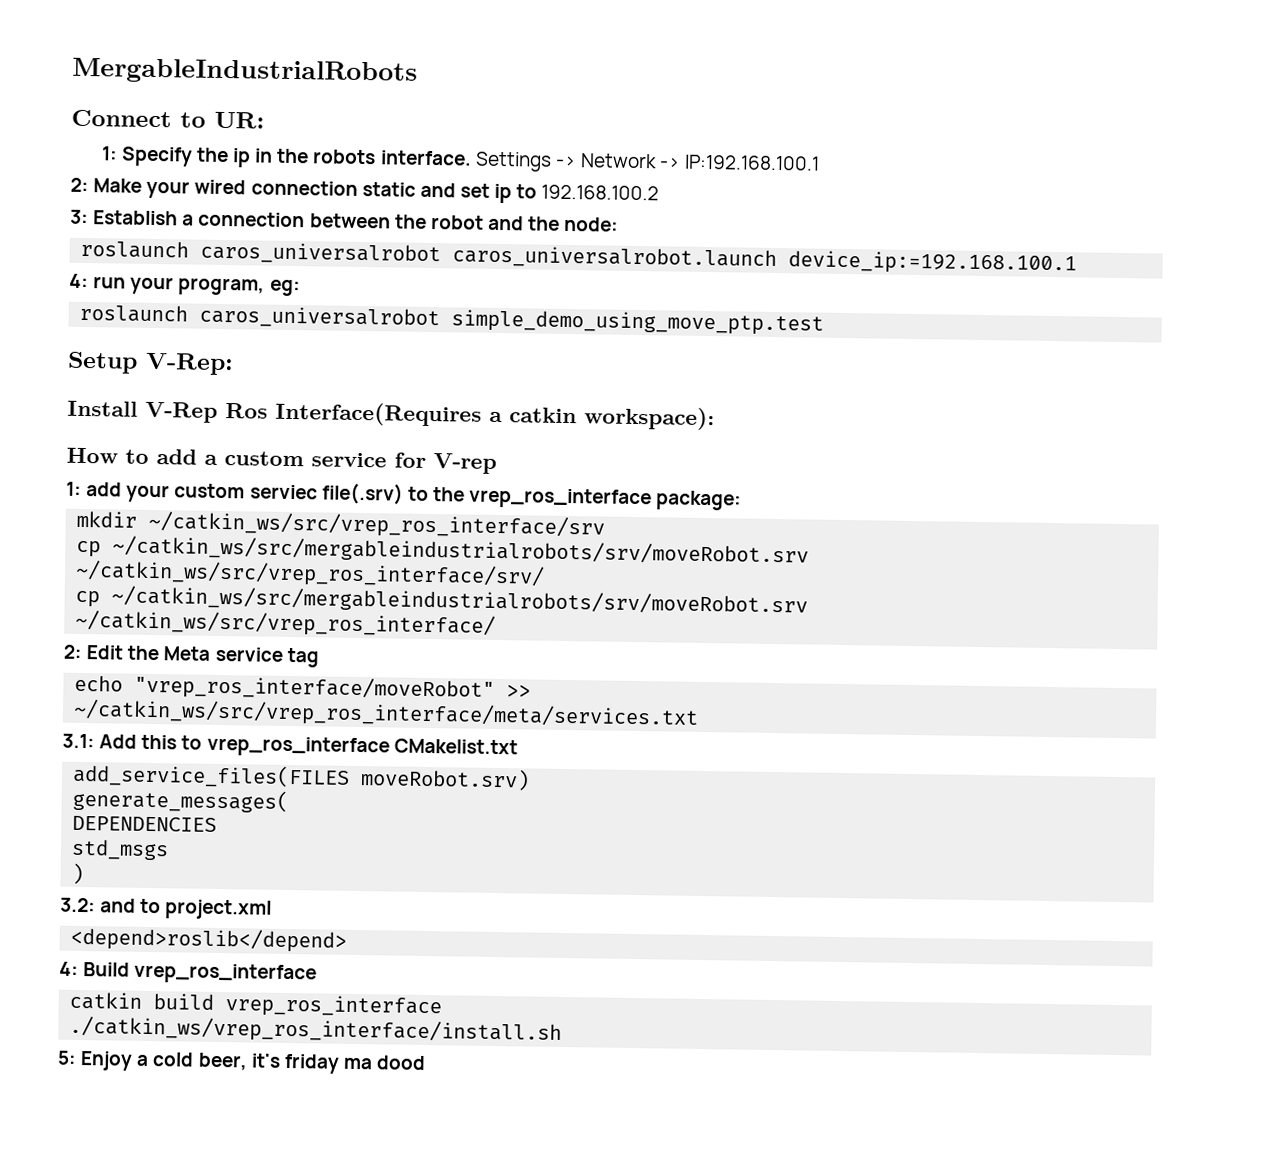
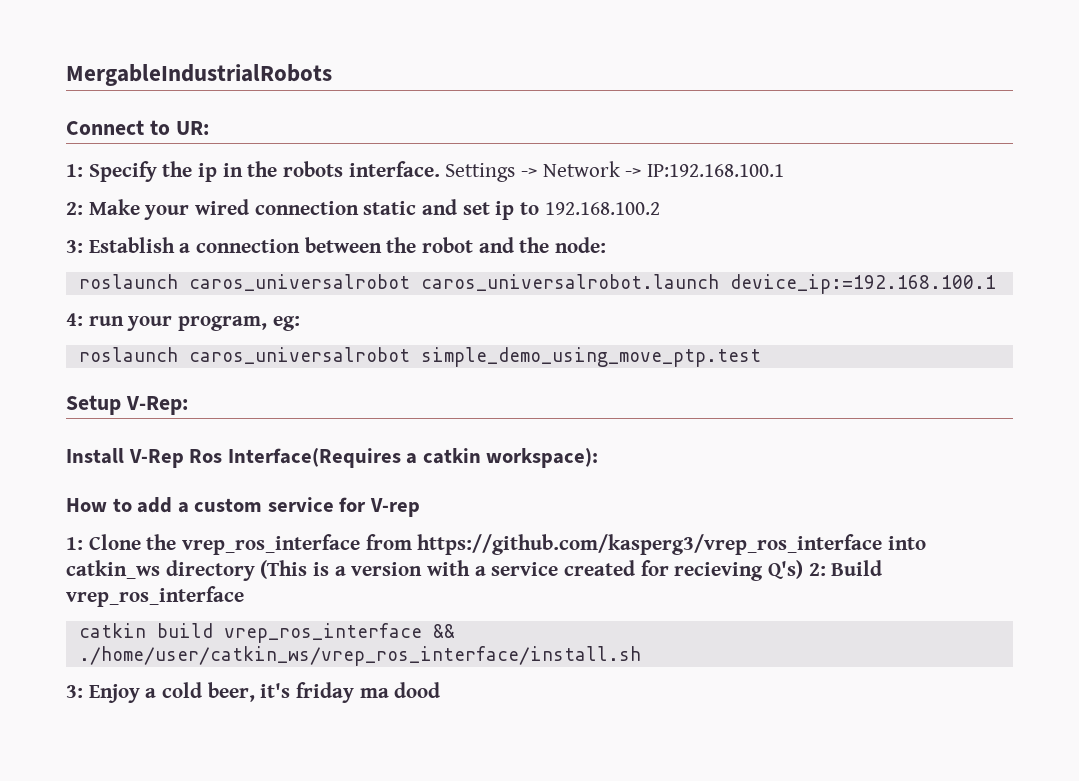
- 1: add your custom serviec file(.srv) to the vrep_ros_interface package:
- mkdir ~/catkin_ws/src/vrep_ros_interface/srv
- cp ~/catkin_ws/src/mergableindustrialrobots/srv/moveRobot.srv ~/catkin_ws/src/vrep_ros_interface/srv/
- cp ~/catkin_ws/src/mergableindustrialrobots/srv/moveRobot.srv ~/catkin_ws/src/vrep_ros_interface/
- 2: Edit the Meta service tag
- echo "vrep_ros_interface/moveRobot" >> ~/catkin_ws/src/vrep_ros_interface/meta/services.txt
- 3.1: Add this to vrep_ros_interface CMakelist.txt
- add_service_files(FILES moveRobot.srv)
- generate_messages(
- DEPENDENCIES
- std_msgs
- )
- 3.2: and to project.xml
- <depend>roslib</depend>
- 4: Build vrep_ros_interface
+ 1: Clone the vrep_ros_interface from https://github.com/kasperg3/vrep_ros_interface into catkin_ws directory (This is a version with a service created for recieving Q's) 2: Build vrep_ros_interface
- catkin build vrep_ros_interface
- ./catkin_ws/vrep_ros_interface/install.sh
- 5: Enjoy a cold beer, it's friday ma dood
+ catkin build vrep_ros_interface && ./home/user/catkin_ws/vrep_ros_interface/install.sh
+ 3: Enjoy a cold beer, it's friday ma dood

